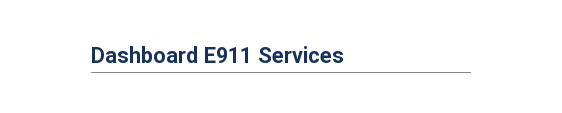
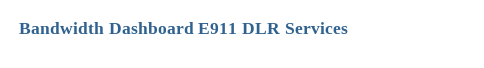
- Dashboard E911 Services
+ Bandwidth Dashboard E911 DLR Services

